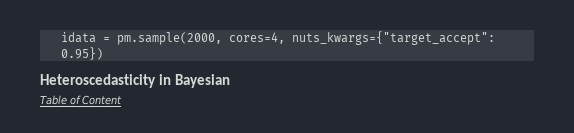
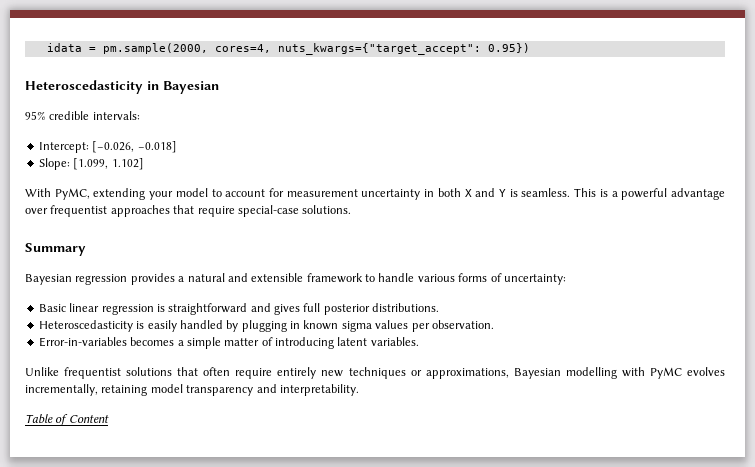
+ 95% credible intervals:
+ Intercept: [−0.026, −0.018]
+ Slope: [1.099, 1.102]
+ With PyMC, extending your model to account for measurement uncertainty in both X and Y is seamless. This is a powerful advantage over frequentist approaches that require special-case solutions.
+ Summary
+ Bayesian regression provides a natural and extensible framework to handle various forms of uncertainty:
+ Basic linear regression is straightforward and gives full posterior distributions.
+ Heteroscedasticity is easily handled by plugging in known sigma values per observation.
+ Error-in-variables becomes a simple matter of introducing latent variables.
+ Unlike frequentist solutions that often require entirely new techniques or approximations, Bayesian modelling with PyMC evolves incrementally, retaining model transparency and interpretability.

